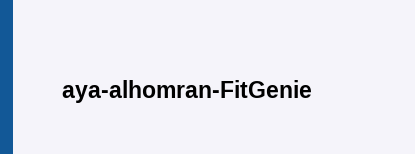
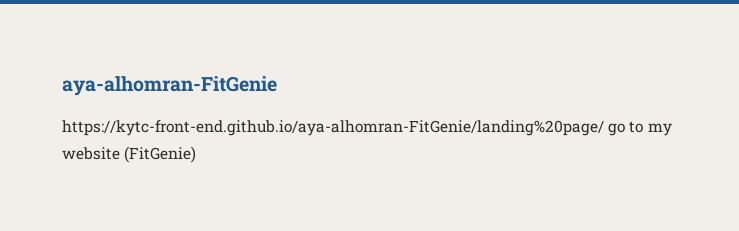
+ https://kytc-front-end.github.io/aya-alhomran-FitGenie/landing%20page/ go to my website (FitGenie)

